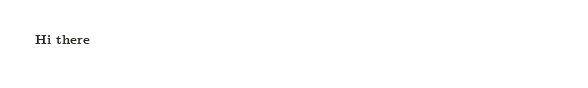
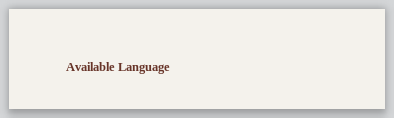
- Hi there
+ Available Language

